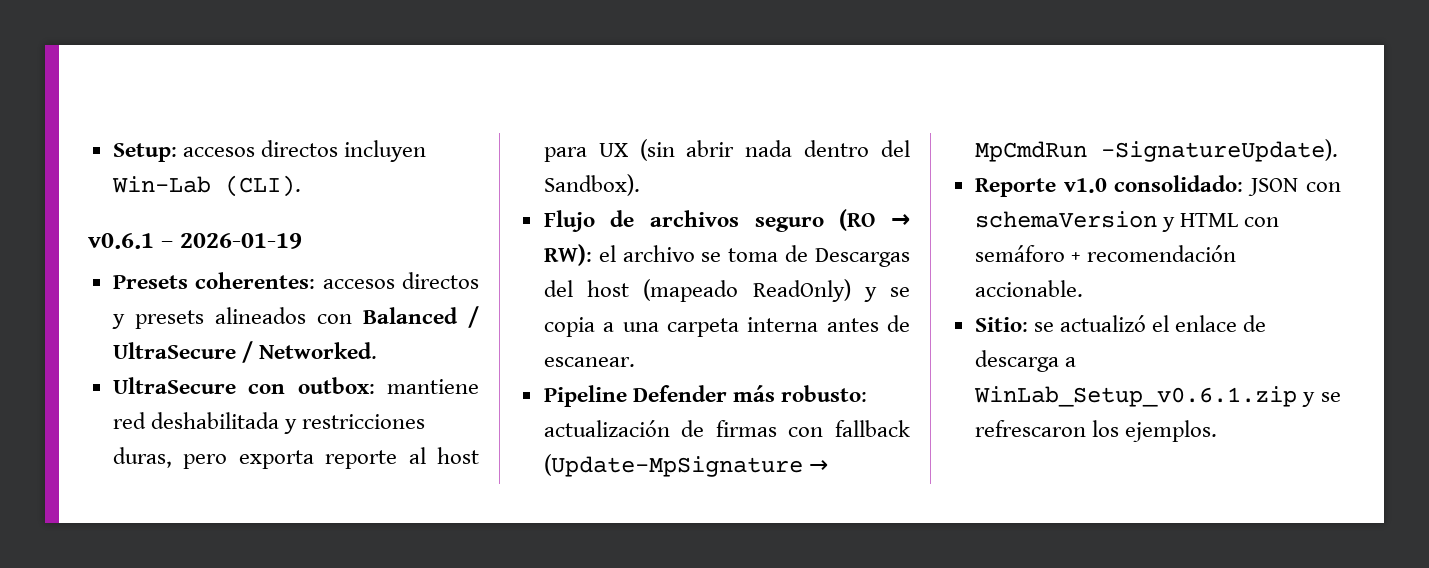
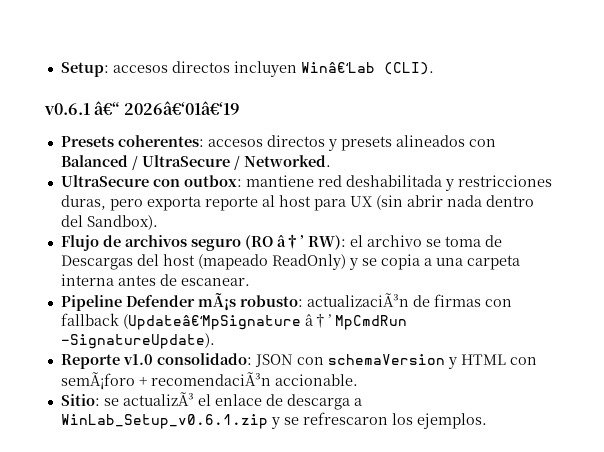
- Setup: accesos directos incluyen Win‑Lab (CLI).
+ Setup: accesos directos incluyen Winâ€‘Lab (CLI).
- v0.6.1 – 2026‑01‑19
+ v0.6.1 â€“ 2026â€‘01â€‘19
- Flujo de archivos seguro (RO → RW): el archivo se toma de Descargas del host (mapeado ReadOnly) y se copia a una carpeta interna antes de escanear.
+ Flujo de archivos seguro (RO â†’ RW): el archivo se toma de Descargas del host (mapeado ReadOnly) y se copia a una carpeta interna antes de escanear.
- Pipeline Defender más robusto: actualización de firmas con fallback (Update‑MpSignature → MpCmdRun -SignatureUpdate).
+ Pipeline Defender mÃ¡s robusto: actualizaciÃ³n de firmas con fallback (Updateâ€‘MpSignature â†’ MpCmdRun -SignatureUpdate).
- Reporte v1.0 consolidado: JSON con schemaVersion y HTML con semáforo + recomendación accionable.
+ Reporte v1.0 consolidado: JSON con schemaVersion y HTML con semÃ¡foro + recomendaciÃ³n accionable.
- Sitio: se actualizó el enlace de descarga a WinLab_Setup_v0.6.1.zip y se refrescaron los ejemplos.
+ Sitio: se actualizÃ³ el enlace de descarga a WinLab_Setup_v0.6.1.zip y se refrescaron los ejemplos.

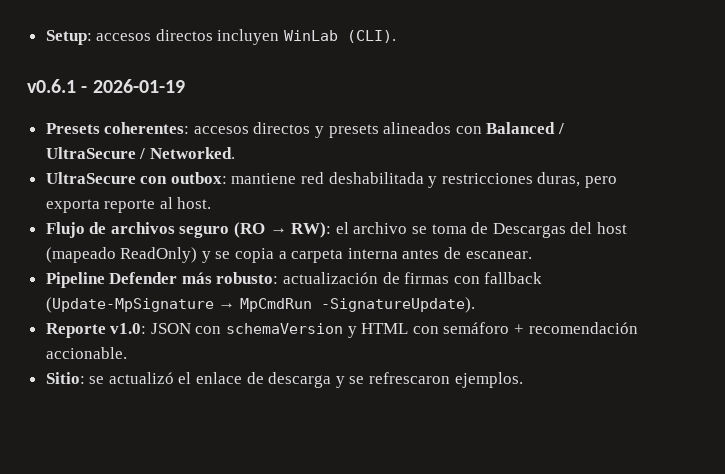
- Setup: accesos directos incluyen Winâ€‘Lab (CLI).
+ Setup: accesos directos incluyen WinLab (CLI).
- v0.6.1 â€“ 2026â€‘01â€‘19
+ v0.6.1 - 2026-01-19
- UltraSecure con outbox: mantiene red deshabilitada y restricciones duras, pero exporta reporte al host para UX (sin abrir nada dentro del Sandbox).
+ UltraSecure con outbox: mantiene red deshabilitada y restricciones duras, pero exporta reporte al host.
- Flujo de archivos seguro (RO â†’ RW): el archivo se toma de Descargas del host (mapeado ReadOnly) y se copia a una carpeta interna antes de escanear.
+ Flujo de archivos seguro (RO → RW): el archivo se toma de Descargas del host (mapeado ReadOnly) y se copia a carpeta interna antes de escanear.
- Pipeline Defender mÃ¡s robusto: actualizaciÃ³n de firmas con fallback (Updateâ€‘MpSignature â†’ MpCmdRun -SignatureUpdate).
+ Pipeline Defender más robusto: actualización de firmas con fallback (Update-MpSignature → MpCmdRun -SignatureUpdate).
- Reporte v1.0 consolidado: JSON con schemaVersion y HTML con semÃ¡foro + recomendaciÃ³n accionable.
+ Reporte v1.0: JSON con schemaVersion y HTML con semáforo + recomendación accionable.
- Sitio: se actualizÃ³ el enlace de descarga a WinLab_Setup_v0.6.1.zip y se refrescaron los ejemplos.
+ Sitio: se actualizó el enlace de descarga y se refrescaron ejemplos.

